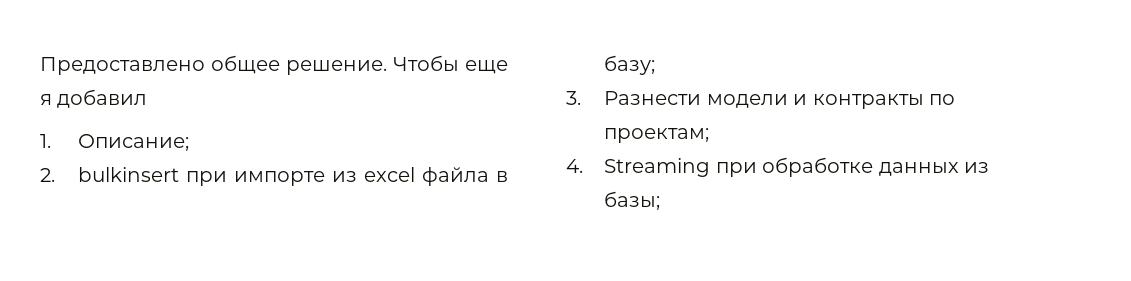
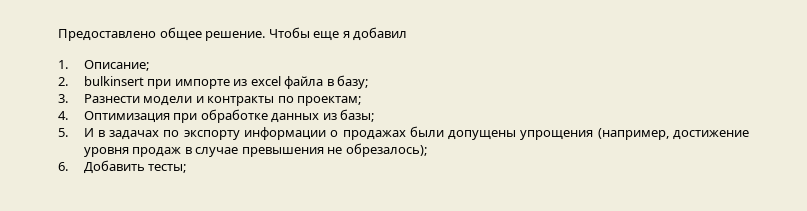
- 4. Streaming при обработке данных из базы;
+ 4. Оптимизация при обработке данных из базы;
+ 5. И в задачах по экспорту информации о продажах были допущены упрощения (например, достижение уровня продаж в случае превышения не обрезалось);
+ 6. Добавить тесты;

